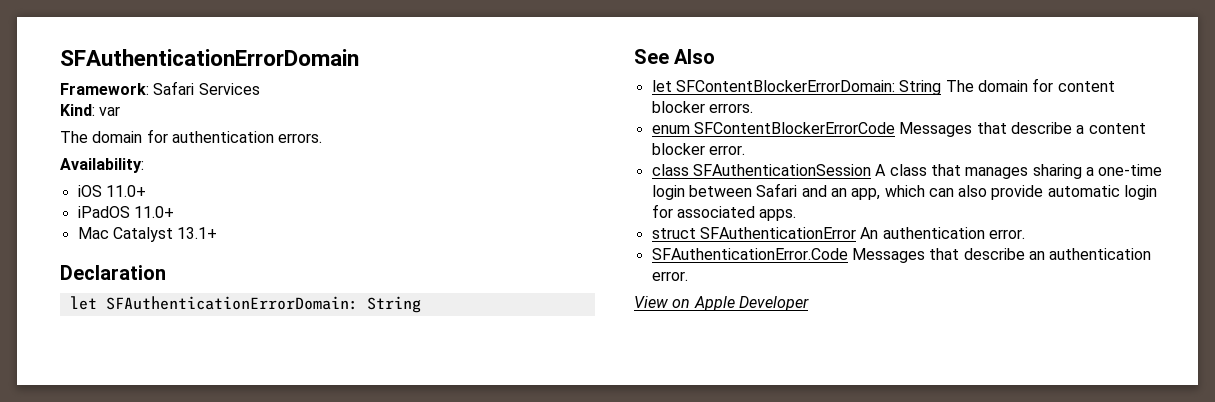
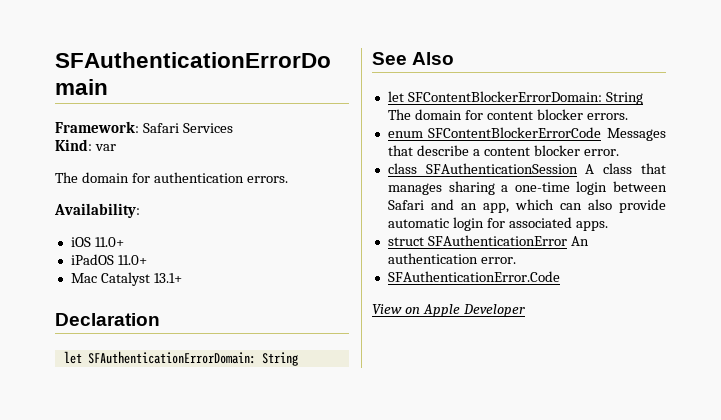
- SFAuthenticationError.Code Messages that describe an authentication error.
+ SFAuthenticationError.Code

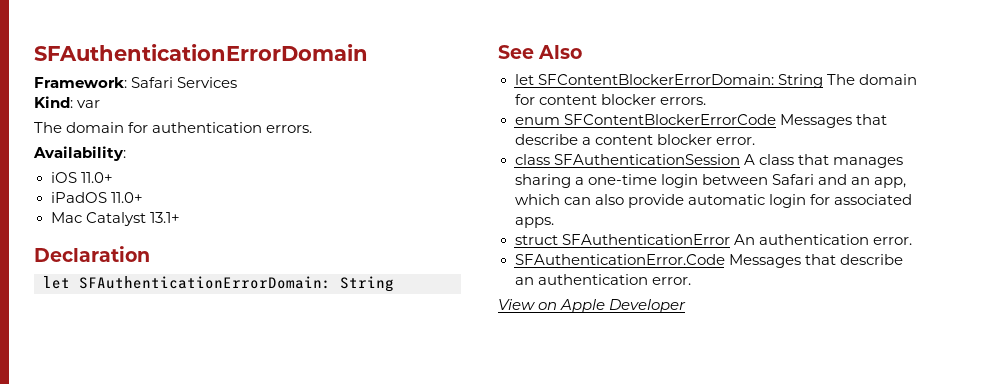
- SFAuthenticationError.Code
+ SFAuthenticationError.Code Messages that describe an authentication error.

